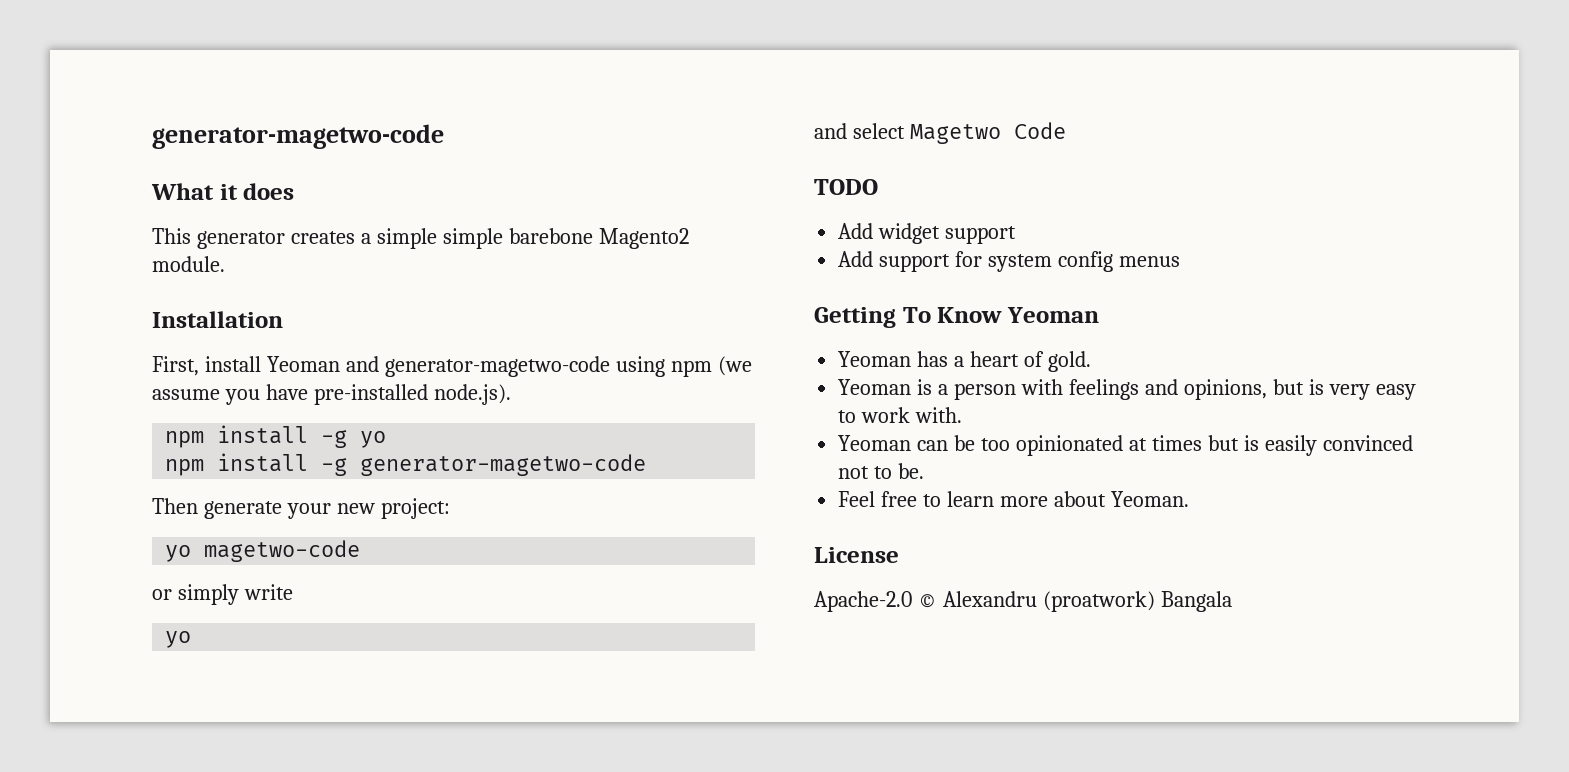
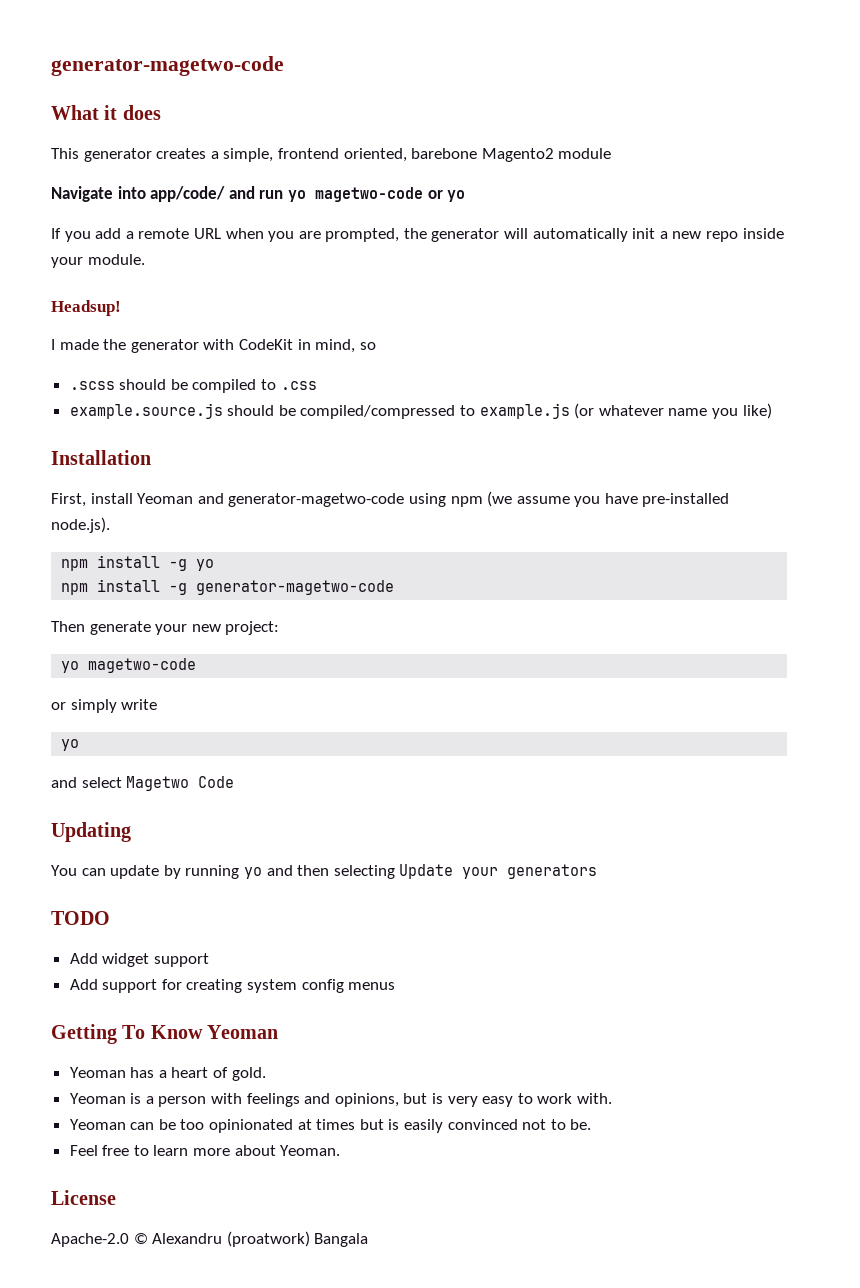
- This generator creates a simple simple barebone Magento2 module.
+ This generator creates a simple, frontend oriented, barebone Magento2 module
+ Navigate into app/code/ and run yo magetwo-code or yo
+ If you add a remote URL when you are prompted, the generator will automatically init a new repo inside your module.
+ Headsup!
+ I made the generator with CodeKit in mind, so
+ .scss should be compiled to .css
+ example.source.js should be compiled/compressed to example.js (or whatever name you like)
+ Updating
+ You can update by running yo and then selecting Update your generators
- Add support for system config menus
+ Add support for creating system config menus

